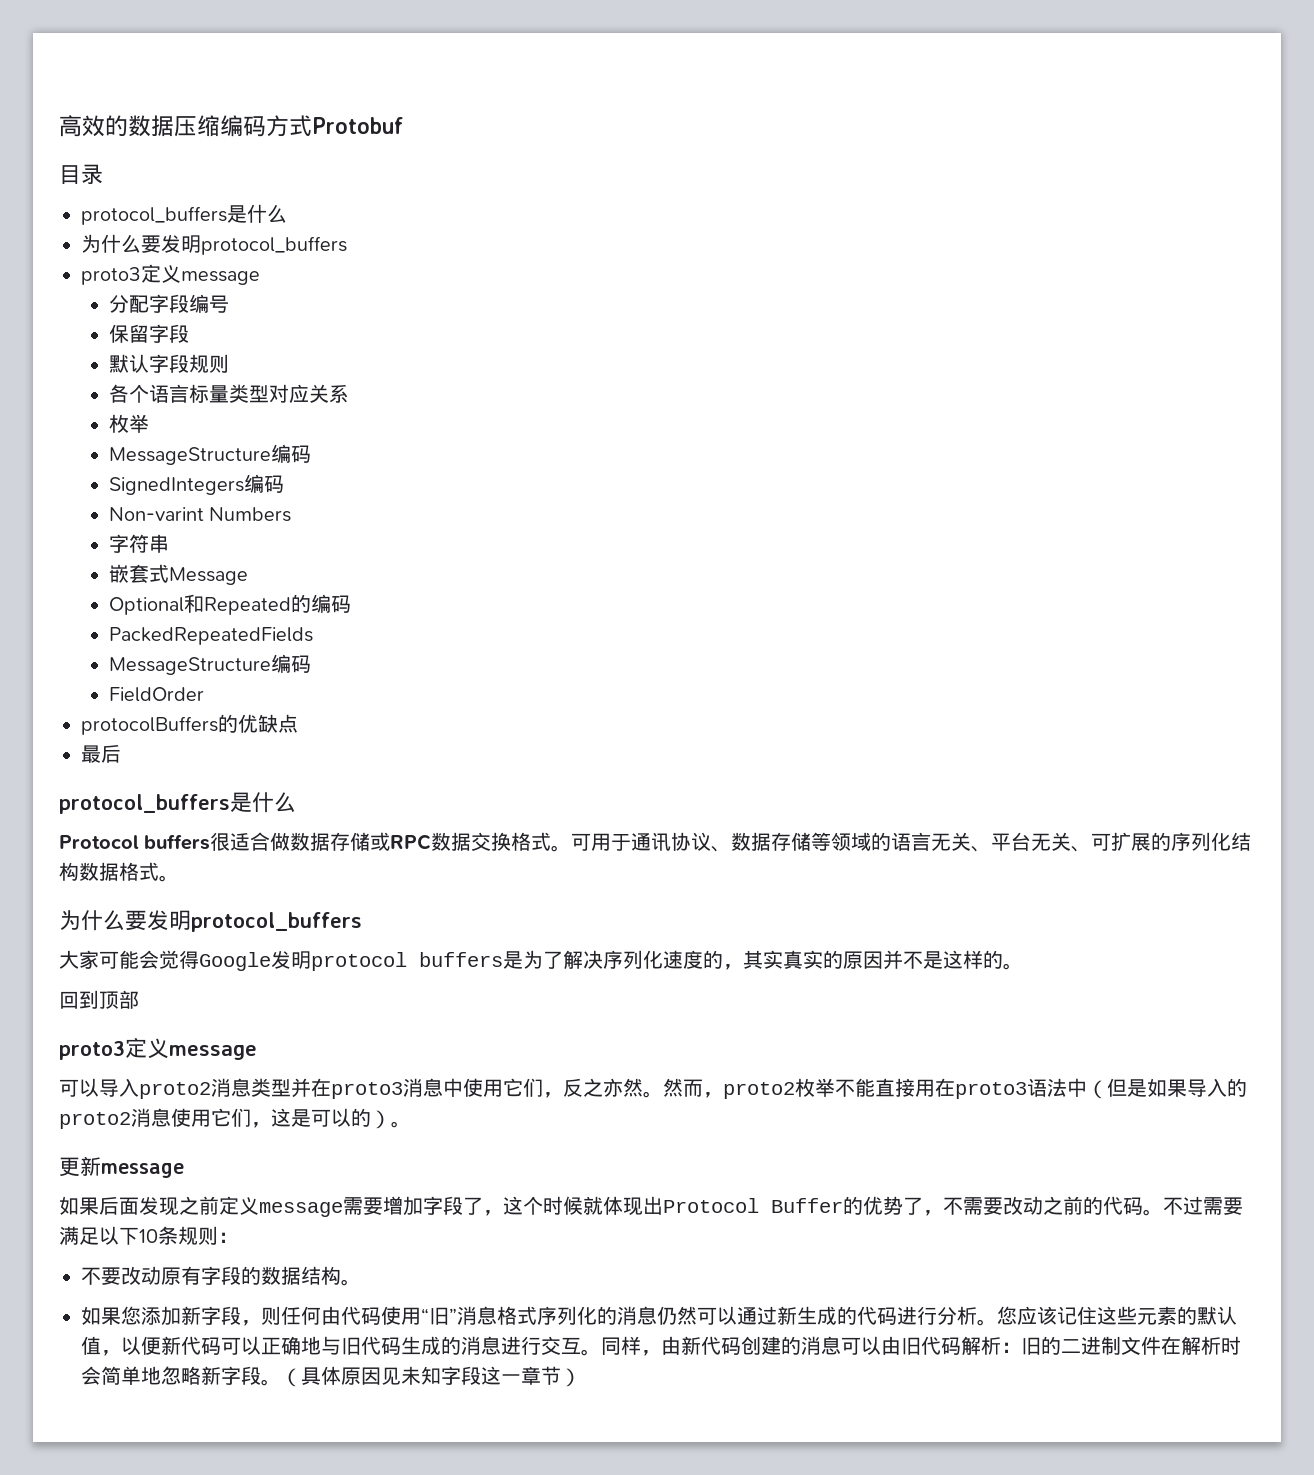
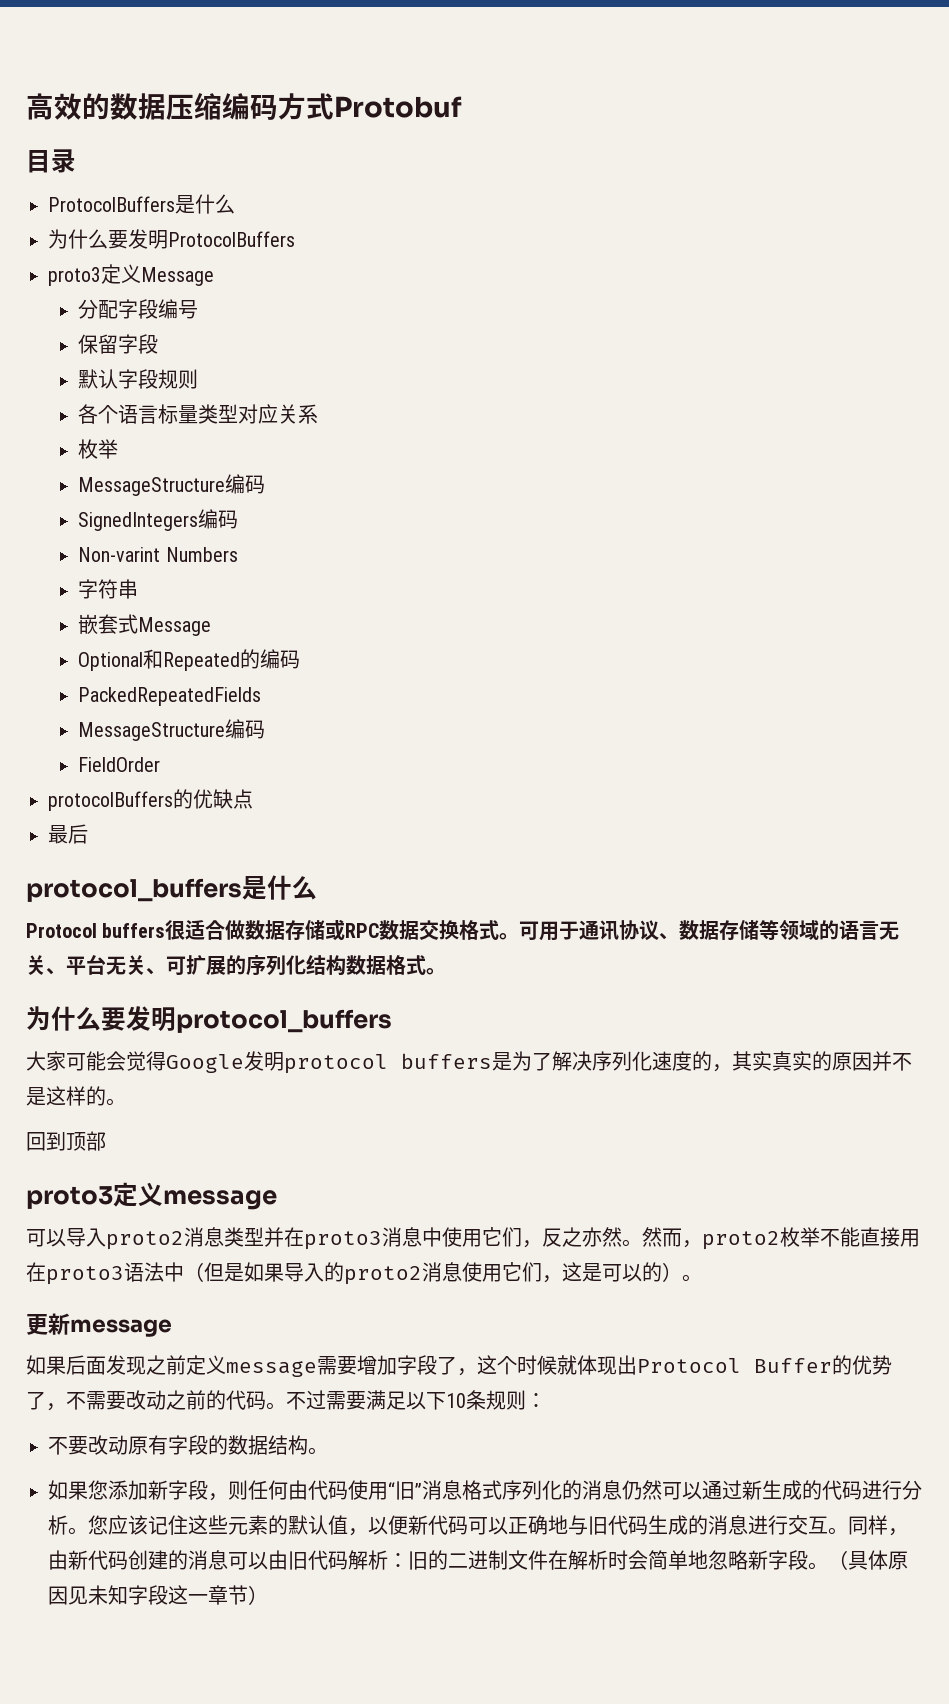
  目录
- protocol_buffers是什么
- 为什么要发明protocol_buffers
- proto3定义message
+ ProtocolBuffers是什么
+ 为什么要发明ProtocolBuffers
+ proto3定义Message

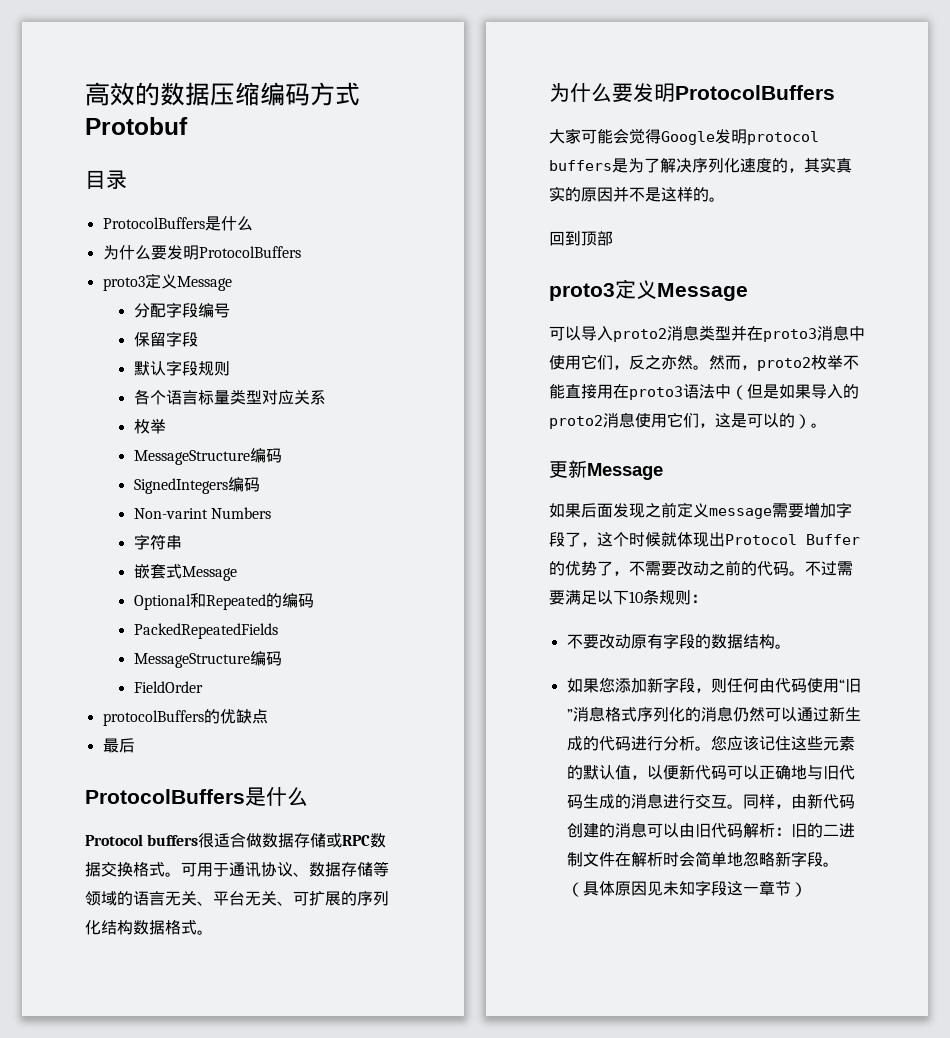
  最后
- protocol_buffers是什么
+ ProtocolBuffers是什么
  可用于通讯协议、数据存储等领域的语言无关、平台无关、可扩展的序列化结构数据格式。
- 为什么要发明protocol_buffers
+ 为什么要发明ProtocolBuffers
  回到顶部
- proto3定义message
+ proto3定义Message
- 更新message
+ 更新Message

